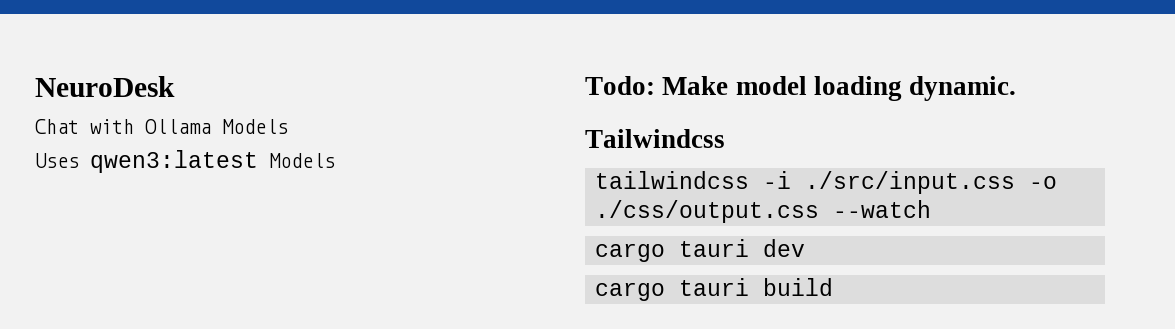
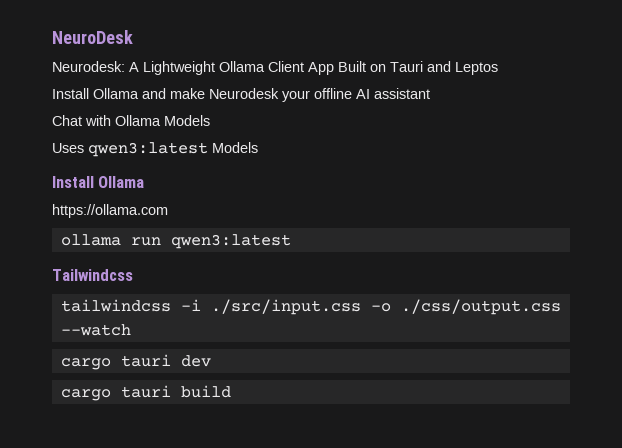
+ Neurodesk: A Lightweight Ollama Client App Built on Tauri and Leptos
+ Install Ollama and make Neurodesk your offline AI assistant
  Uses qwen3:latest Models
- Todo: Make model loading dynamic.
+ Install Ollama
+ https://ollama.com
+ ollama run qwen3:latest

